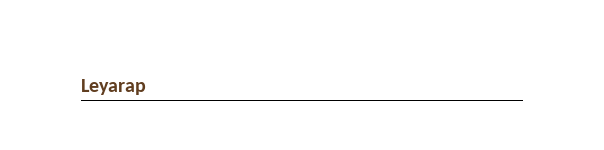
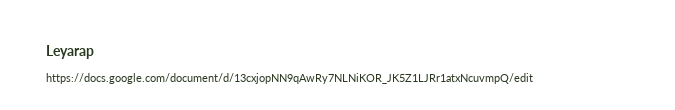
+ https://docs.google.com/document/d/13cxjopNN9qAwRy7NLNiKOR_JK5Z1LJRr1atxNcuvmpQ/edit

